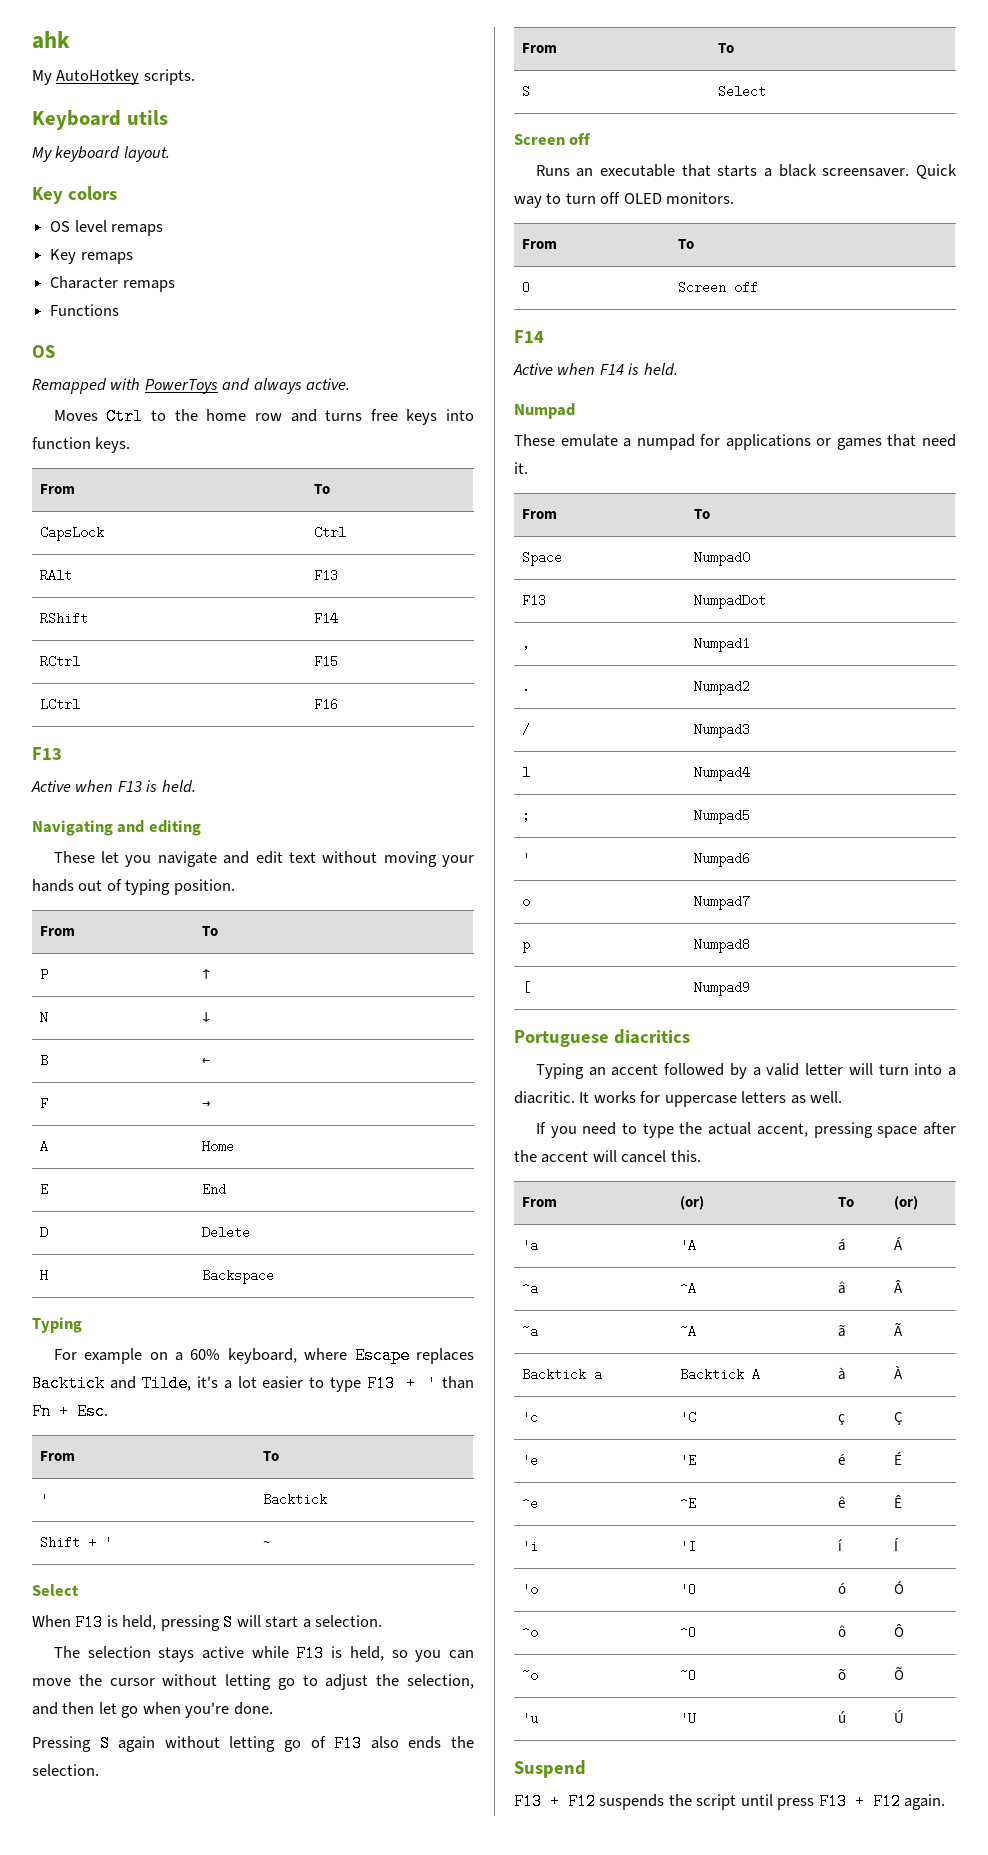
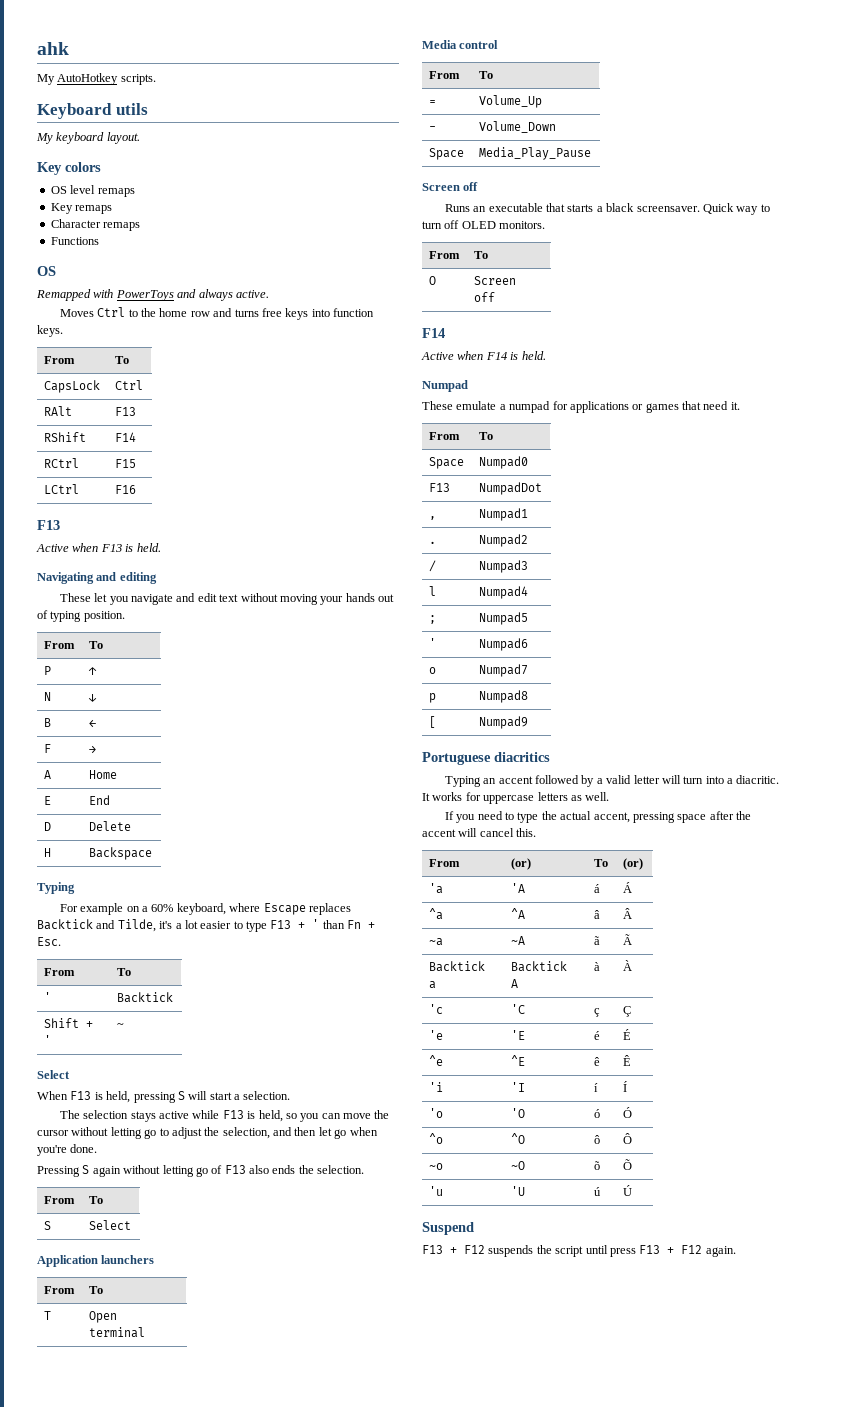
+ Application launchers
+ From | To
+ T | Open terminal
+ Media control
+ From | To
+ = | Volume_Up
+ - | Volume_Down
+ Space | Media_Play_Pause

